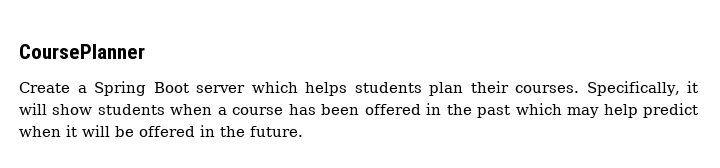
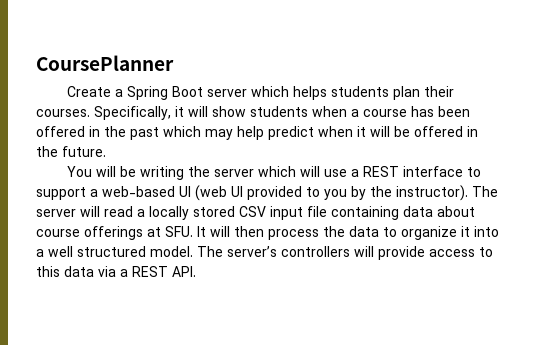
+ You will be writing the server which will use a REST interface to support a web-based UI (web UI provided to you by the instructor). The server will read a locally stored CSV input file containing data about course offerings at SFU. It will then process the data to organize it into a well structured model. The server’s controllers will provide access to this data via a REST API.

